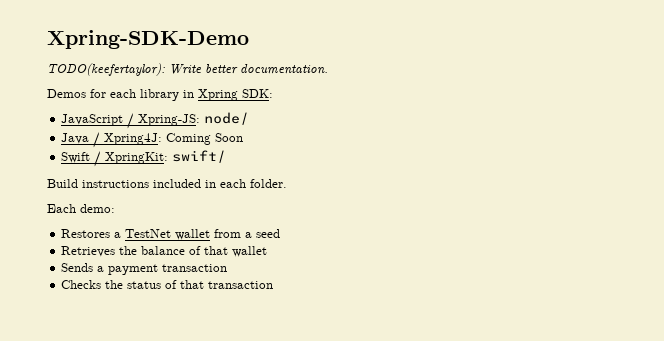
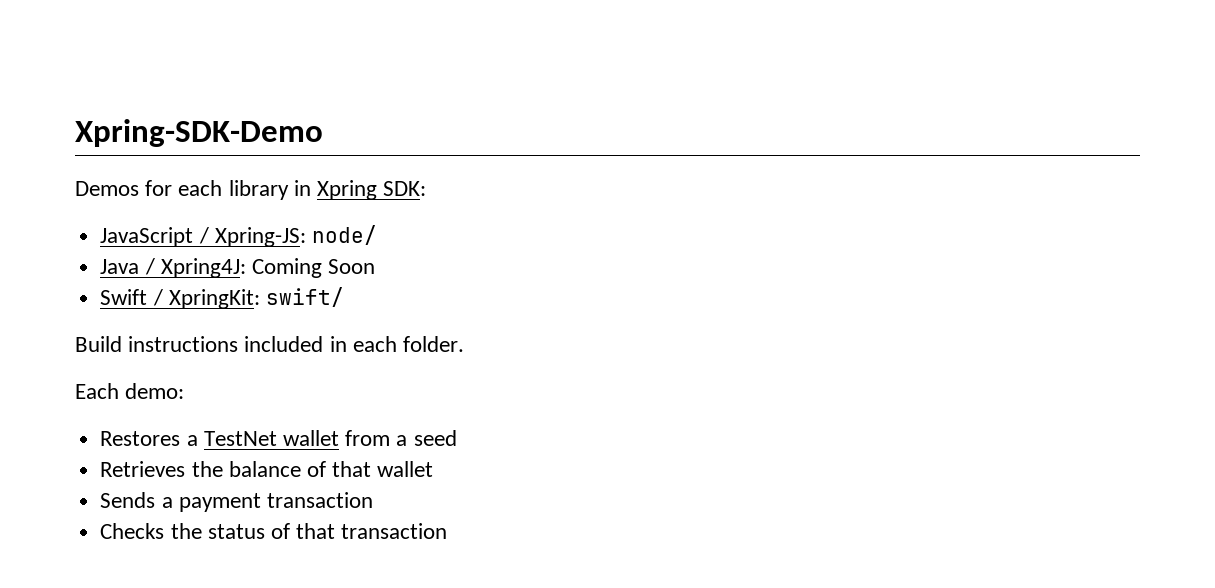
- TODO(keefertaylor): Write better documentation.

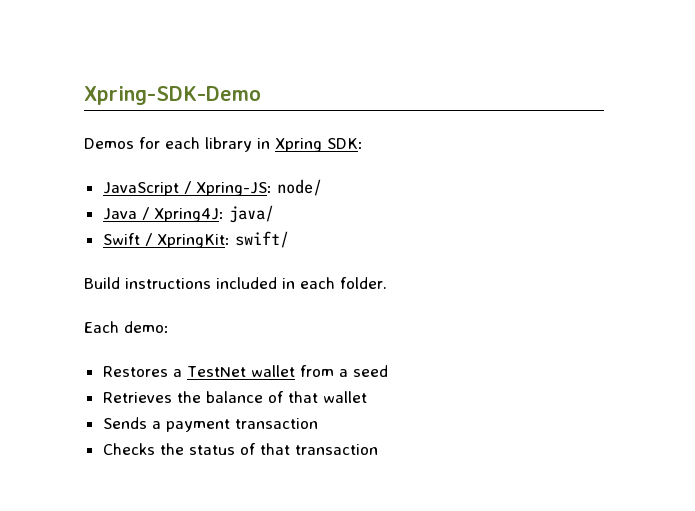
- Java / Xpring4J: Coming Soon
+ Java / Xpring4J: java/

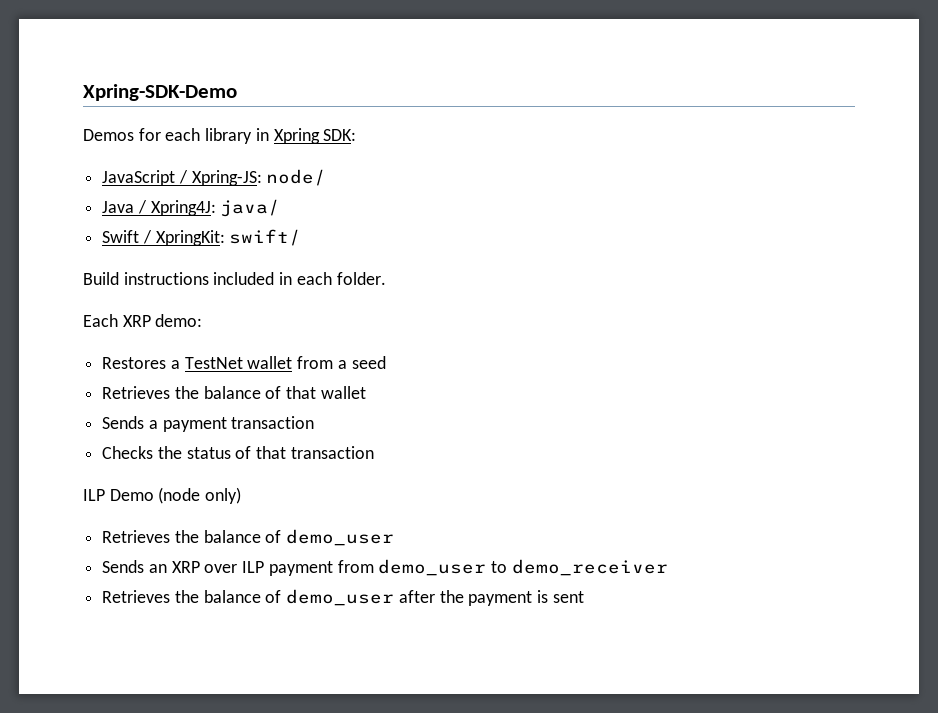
- Each demo:
+ Each XRP demo:
+ ILP Demo (node only)
+ Retrieves the balance of demo_user
+ Sends an XRP over ILP payment from demo_user to demo_receiver
+ Retrieves the balance of demo_user after the payment is sent

